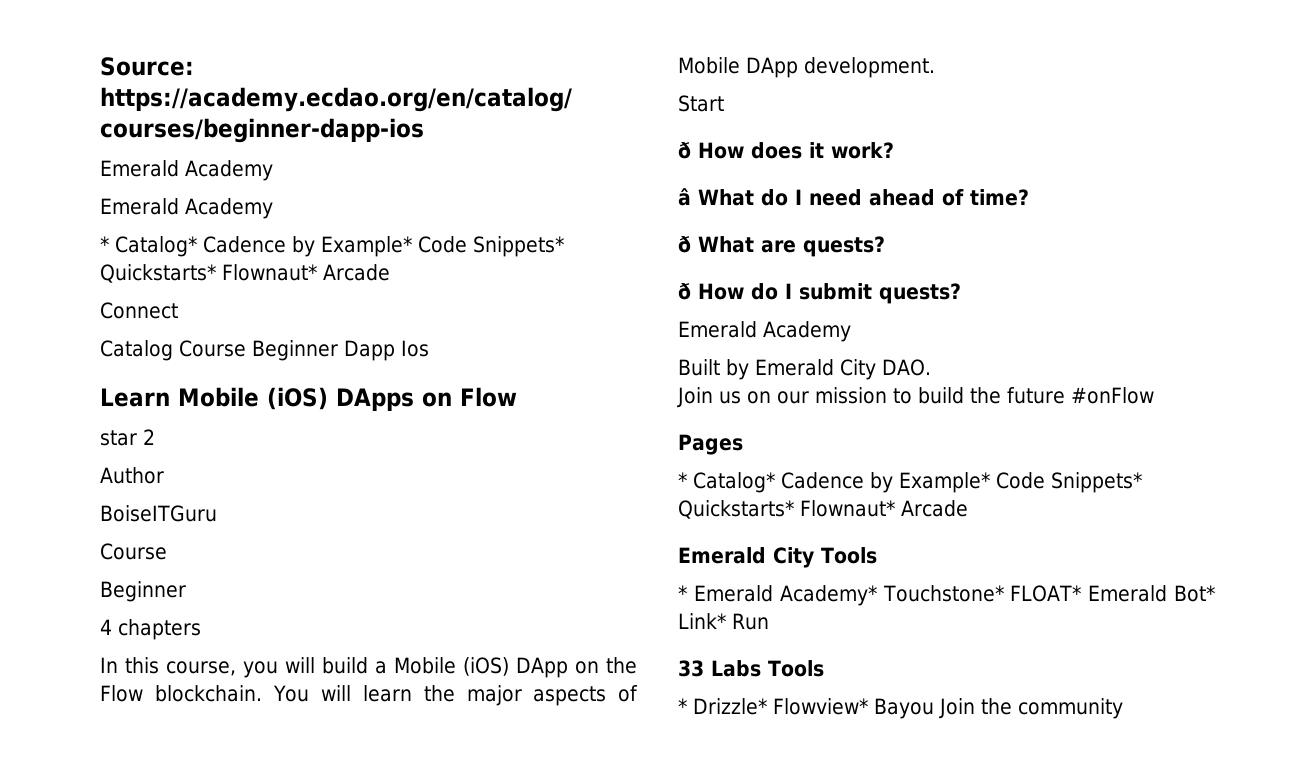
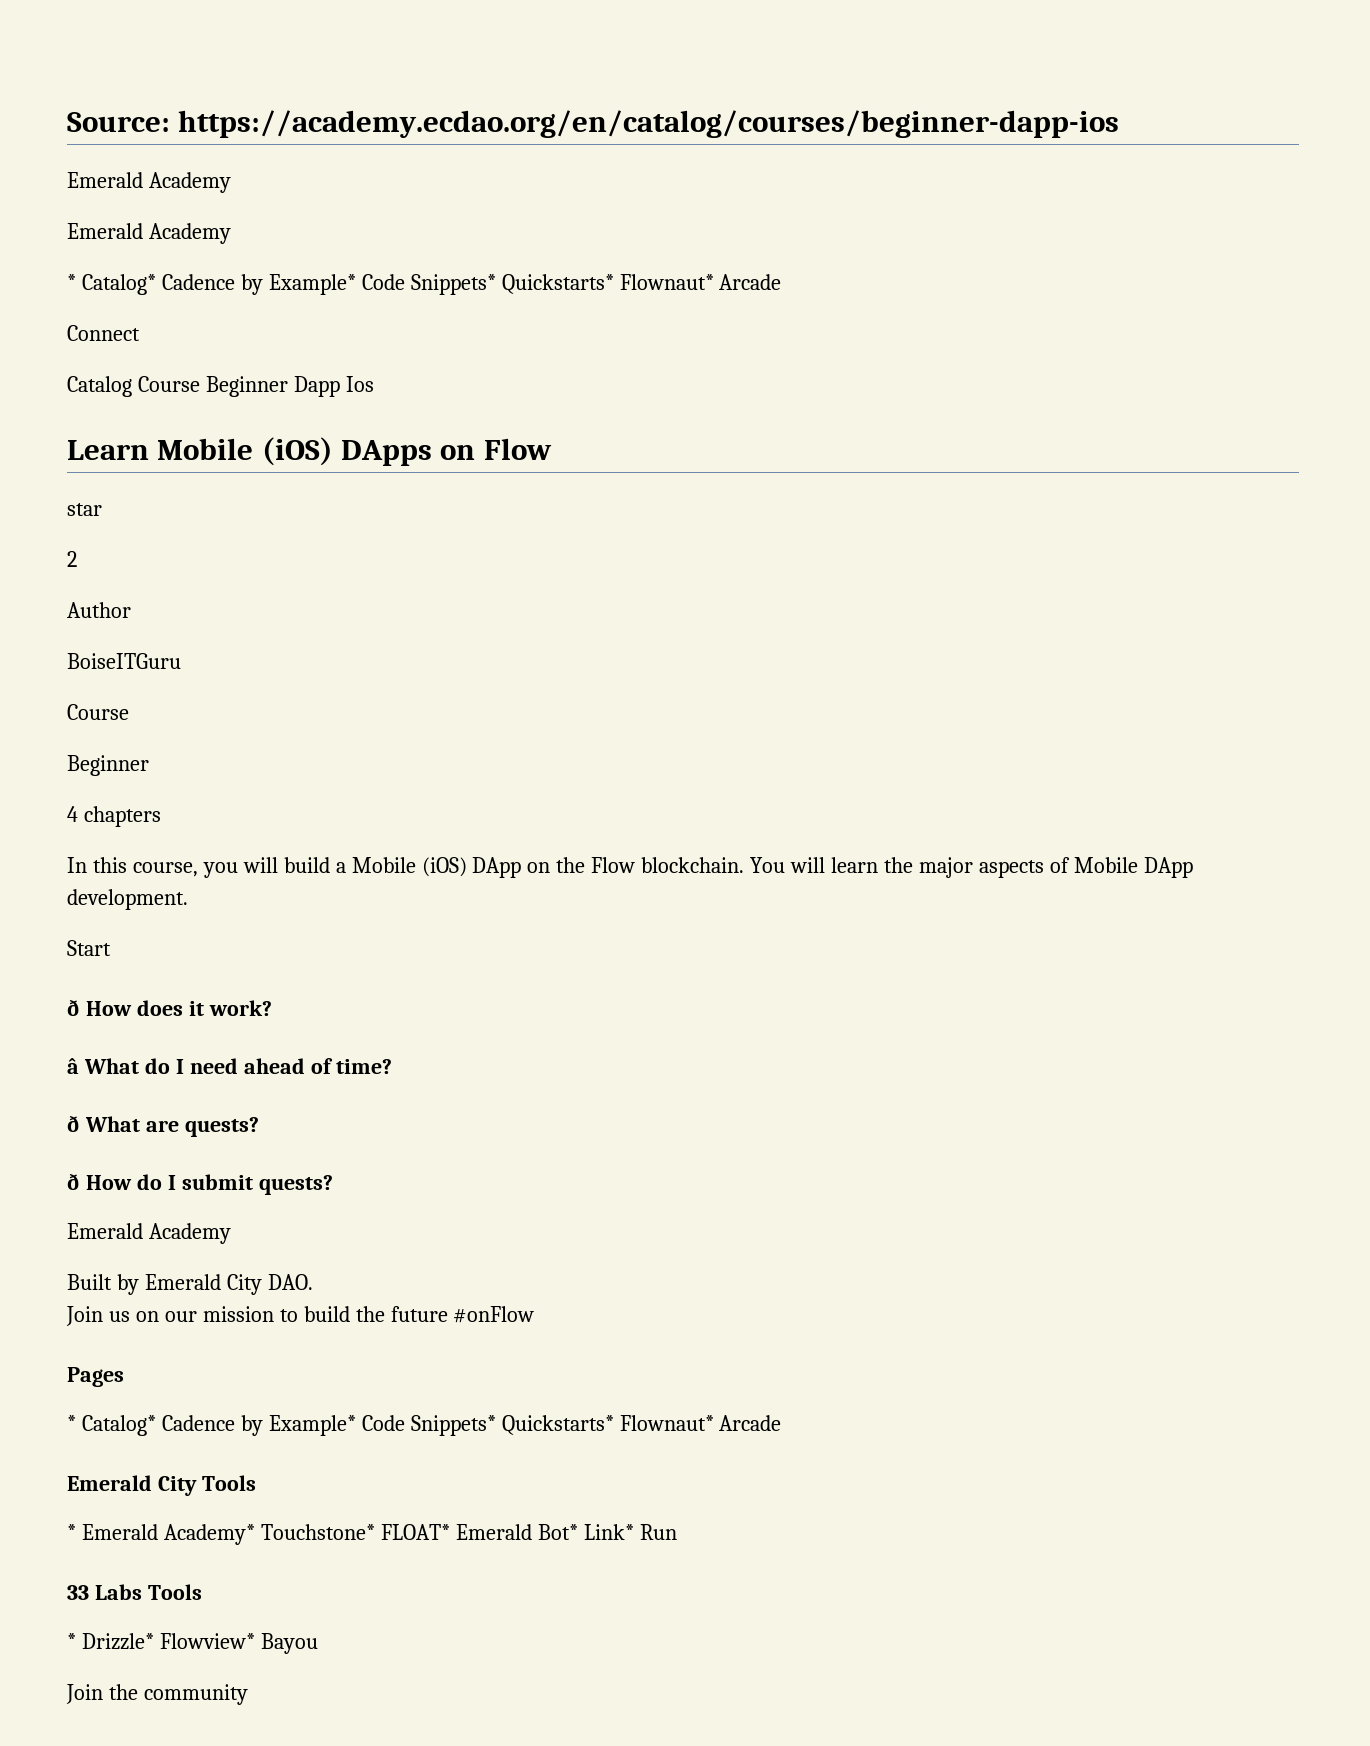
- star 2
+ star
+ 2
- * Drizzle* Flowview* Bayou Join the community
+ * Drizzle* Flowview* Bayou
+ Join the community

